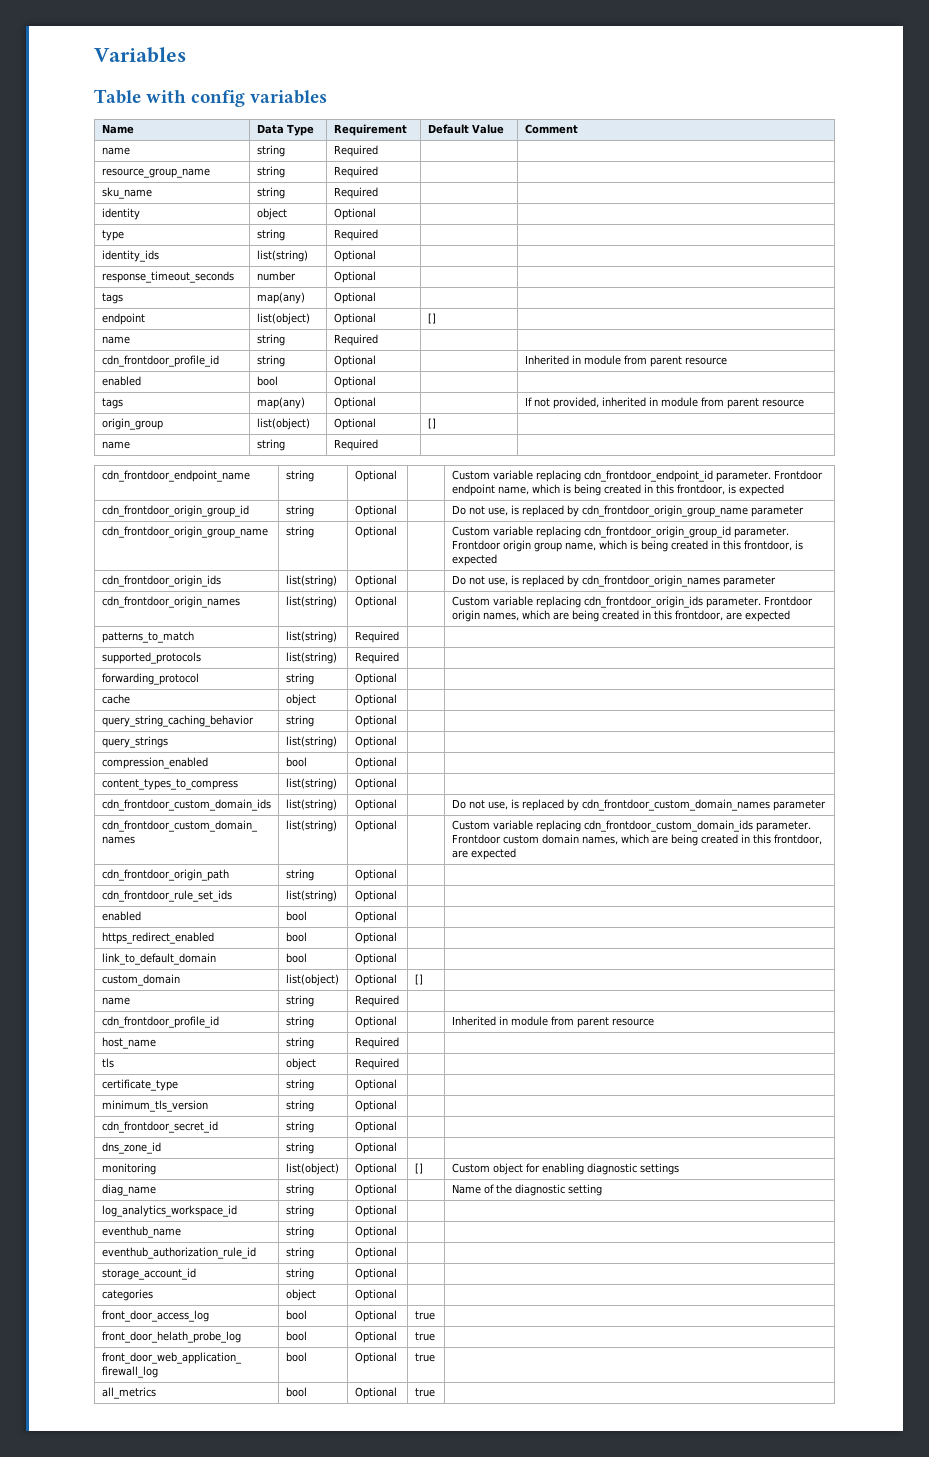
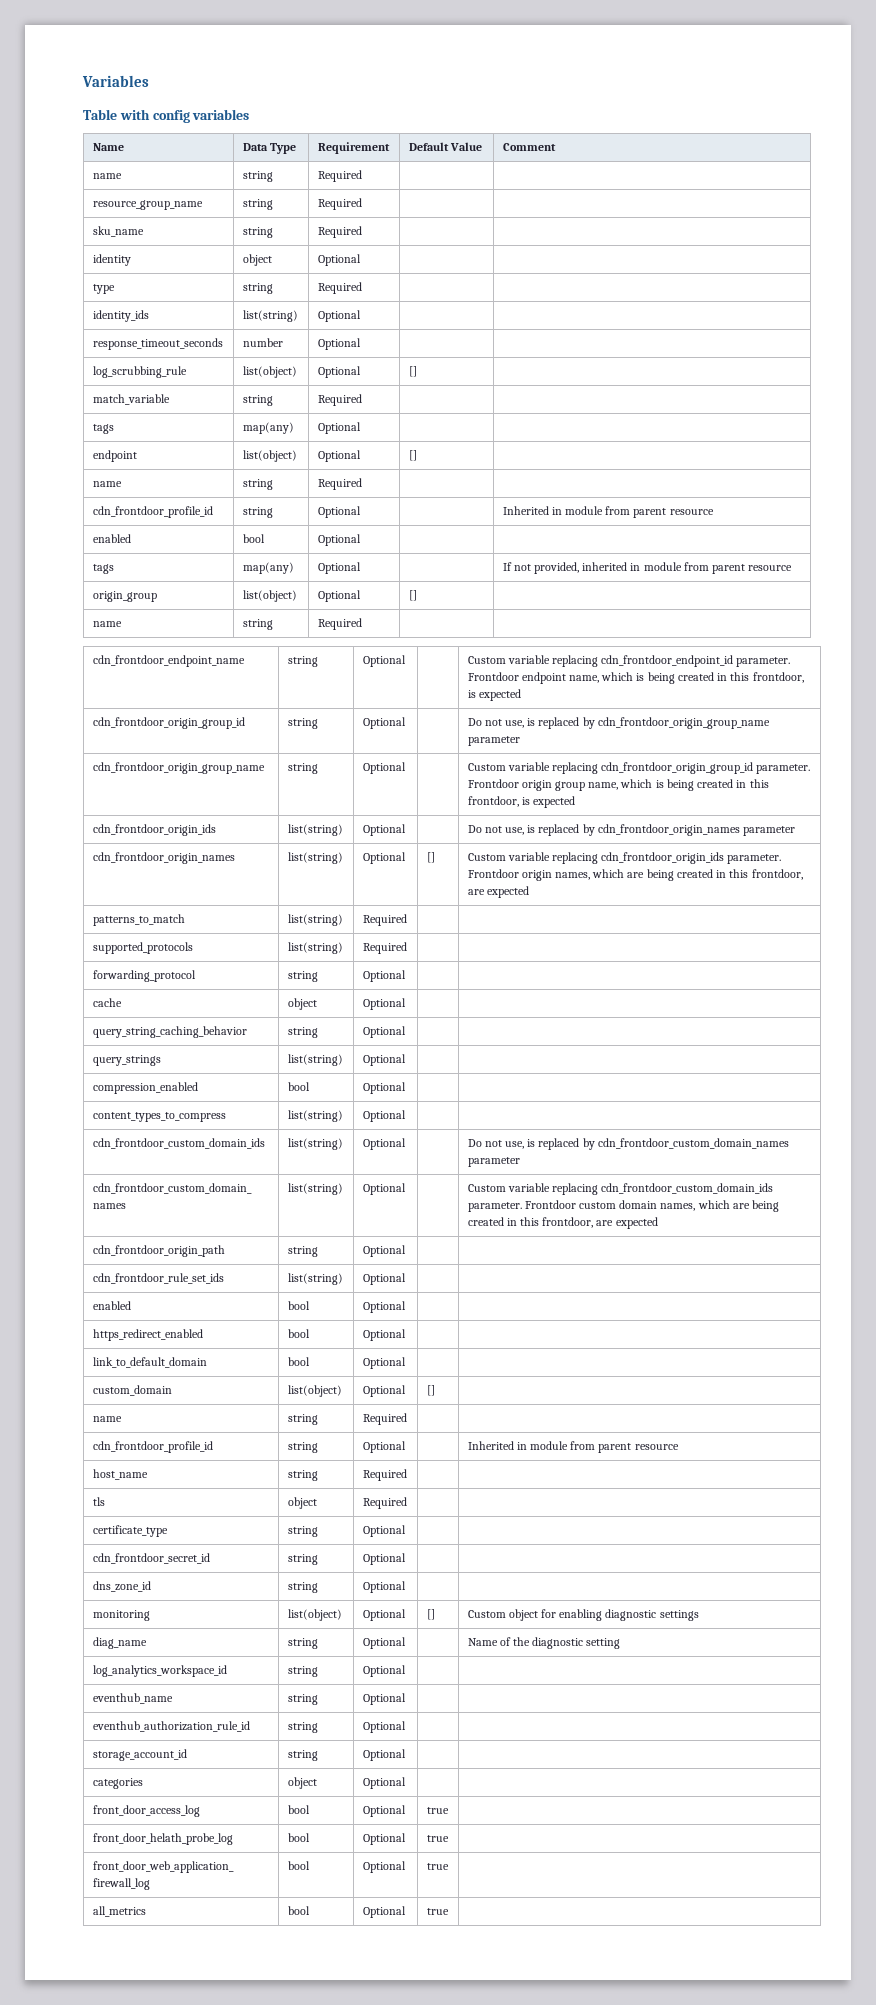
+ log_scrubbing_rule | list(object) | Optional | [] |
+ match_variable | string | Required | |
- cdn_frontdoor_origin_names | list(string) | Optional | | Custom variable replacing cdn_frontdoor_origin_ids parameter. Frontdoor origin names, which are being created in this frontdoor, are expected
+ cdn_frontdoor_origin_names | list(string) | Optional | [] | Custom variable replacing cdn_frontdoor_origin_ids parameter. Frontdoor origin names, which are being created in this frontdoor, are expected
- minimum_tls_version | string | Optional | |

